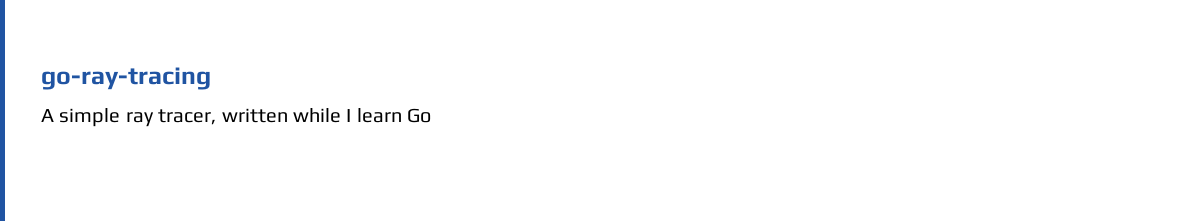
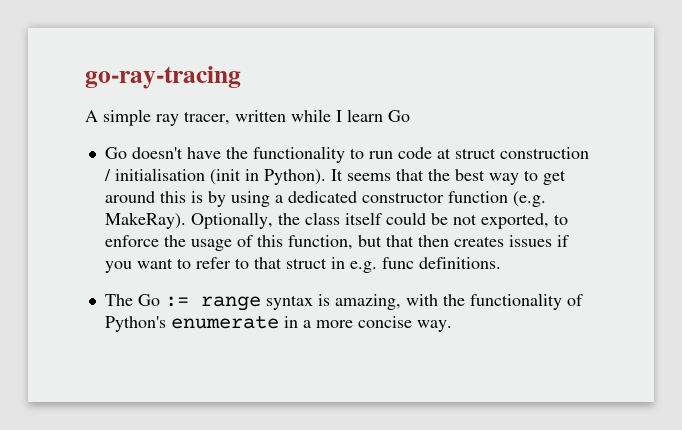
+ Go doesn't have the functionality to run code at struct construction / initialisation (init in Python). It seems that the best way to get around this is by using a dedicated constructor function (e.g. MakeRay). Optionally, the class itself could be not exported, to enforce the usage of this function, but that then creates issues if you want to refer to that struct in e.g. func definitions.
+ The Go := range syntax is amazing, with the functionality of Python's enumerate in a more concise way.

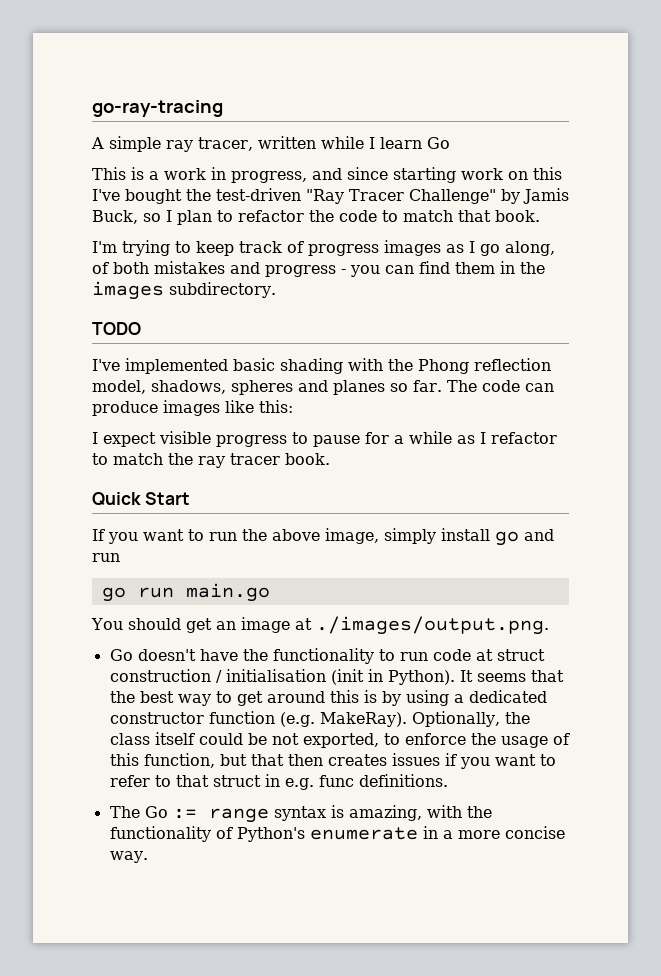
+ This is a work in progress, and since starting work on this I've bought the test-driven "Ray Tracer Challenge" by Jamis Buck, so I plan to refactor the code to match that book.
+ I'm trying to keep track of progress images as I go along, of both mistakes and progress - you can find them in the images subdirectory.
+ TODO
+ I've implemented basic shading with the Phong reflection model, shadows, spheres and planes so far. The code can produce images like this:
+ I expect visible progress to pause for a while as I refactor to match the ray tracer book.
+ Quick Start
+ If you want to run the above image, simply install go and run
+ go run main.go
+ You should get an image at ./images/output.png.

